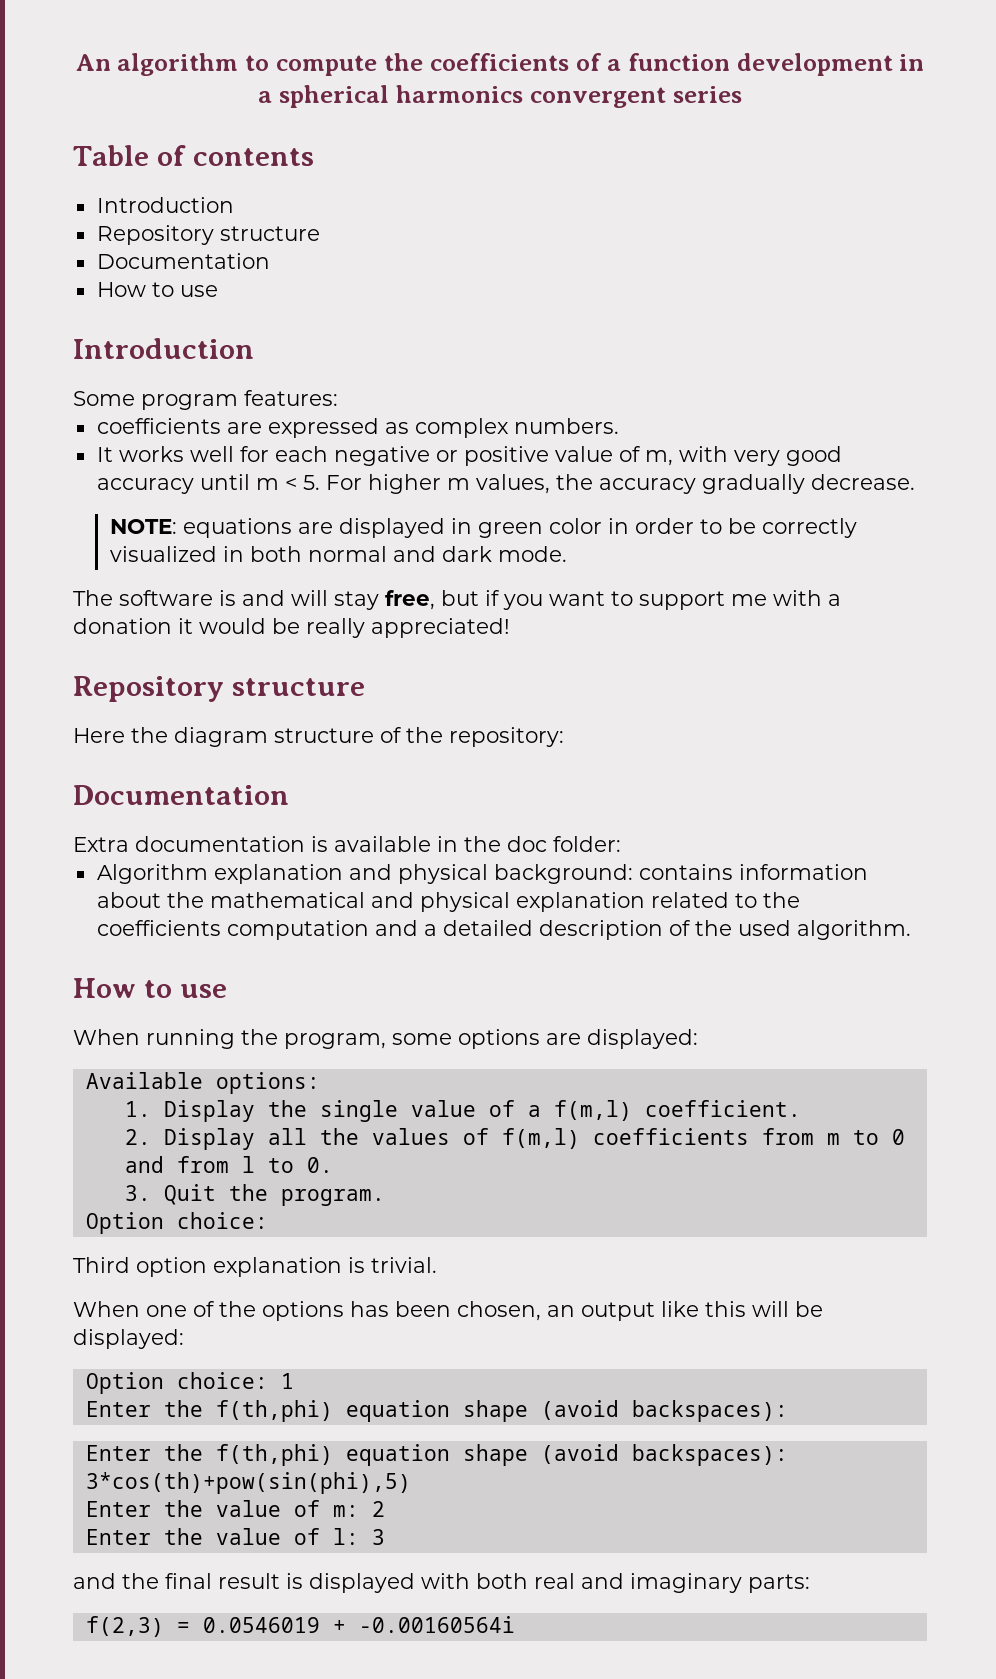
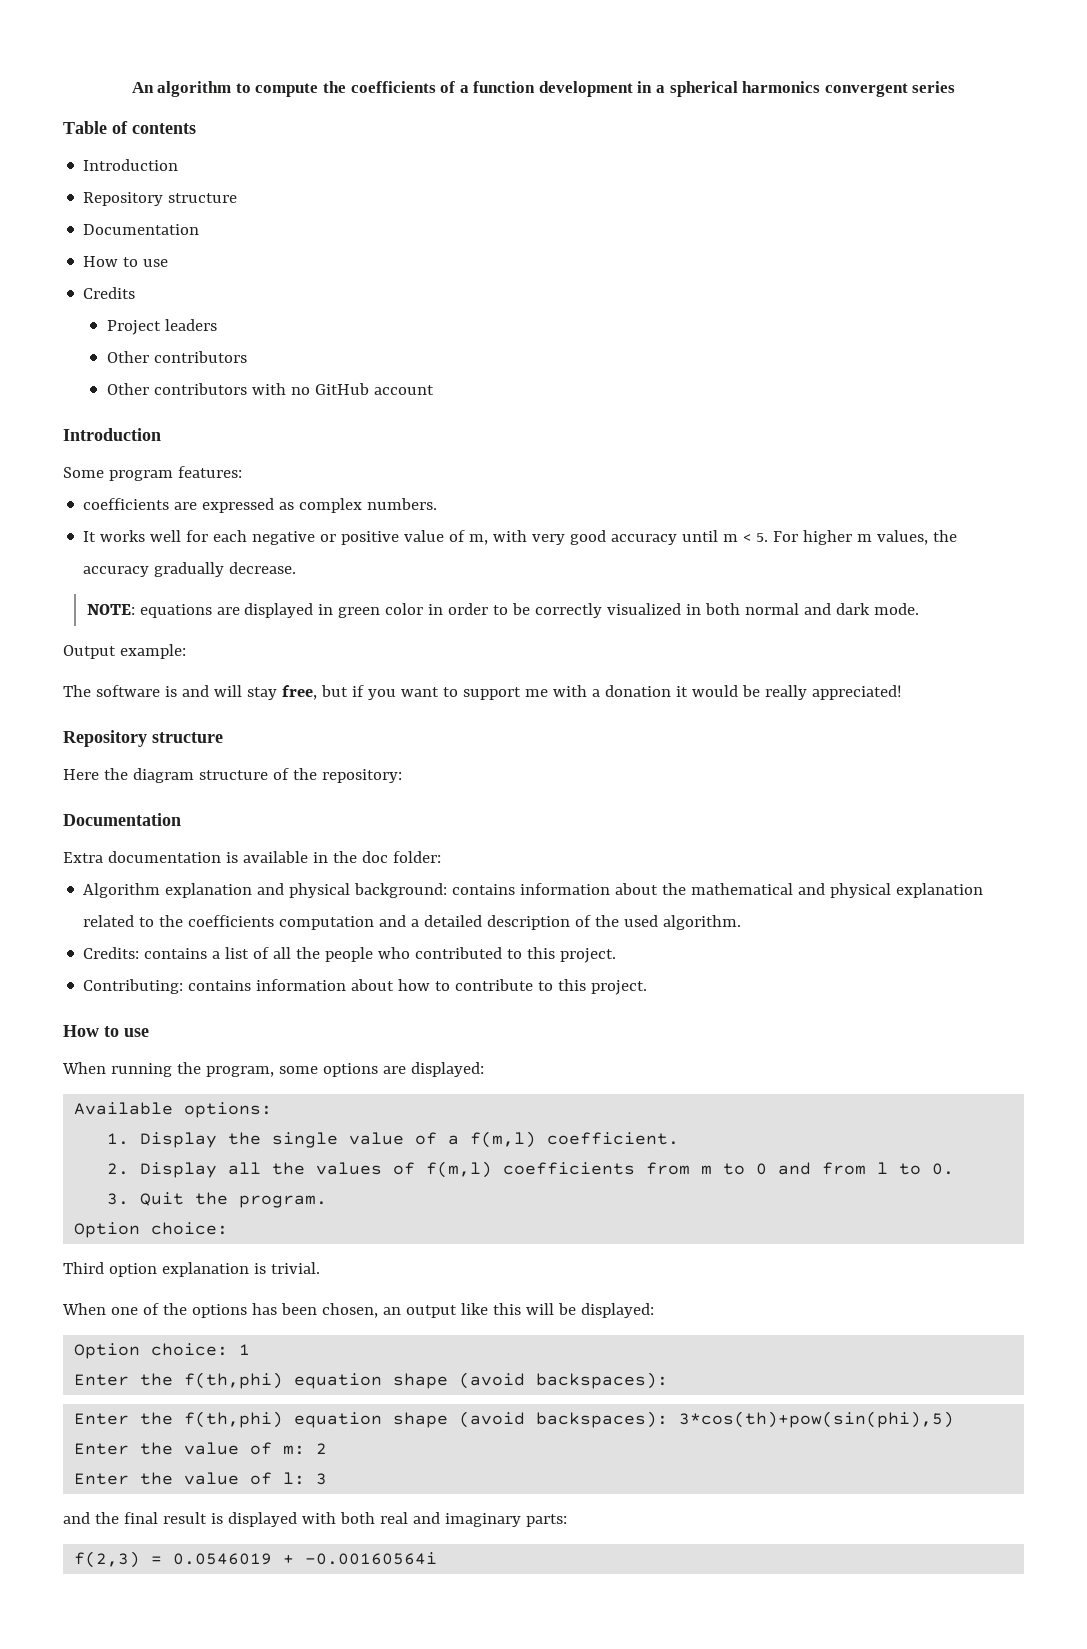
+ Credits
+ Project leaders
+ Other contributors
+ Other contributors with no GitHub account
+ Output example:
+ Credits: contains a list of all the people who contributed to this project.
+ Contributing: contains information about how to contribute to this project.

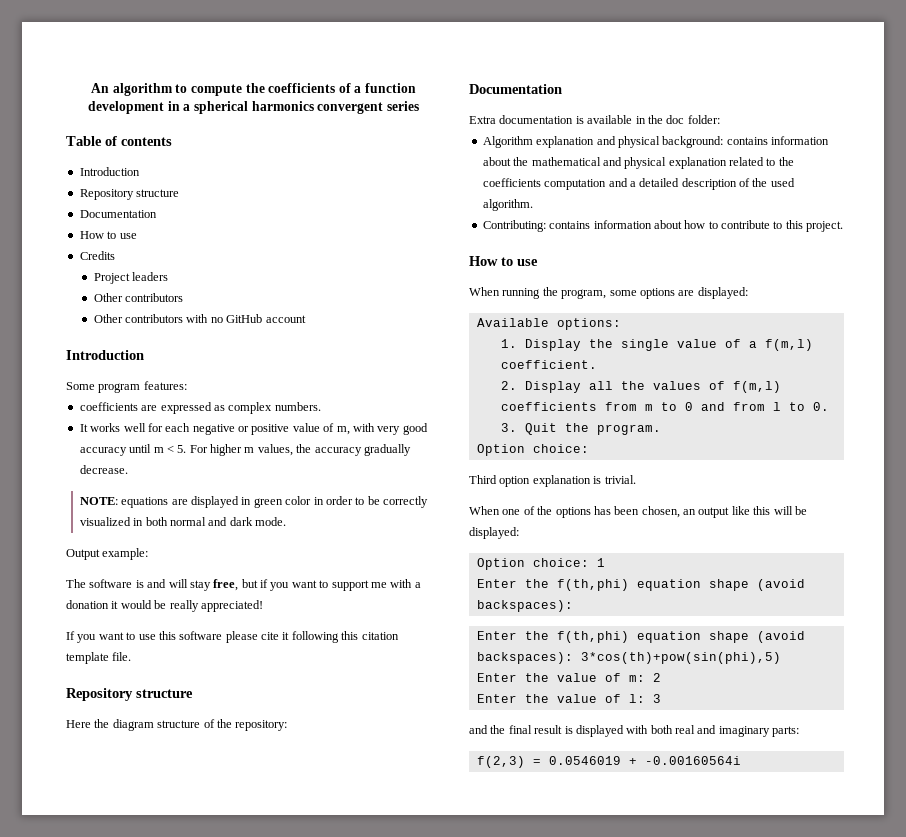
+ If you want to use this software please cite it following this citation template file.
- Credits: contains a list of all the people who contributed to this project.

